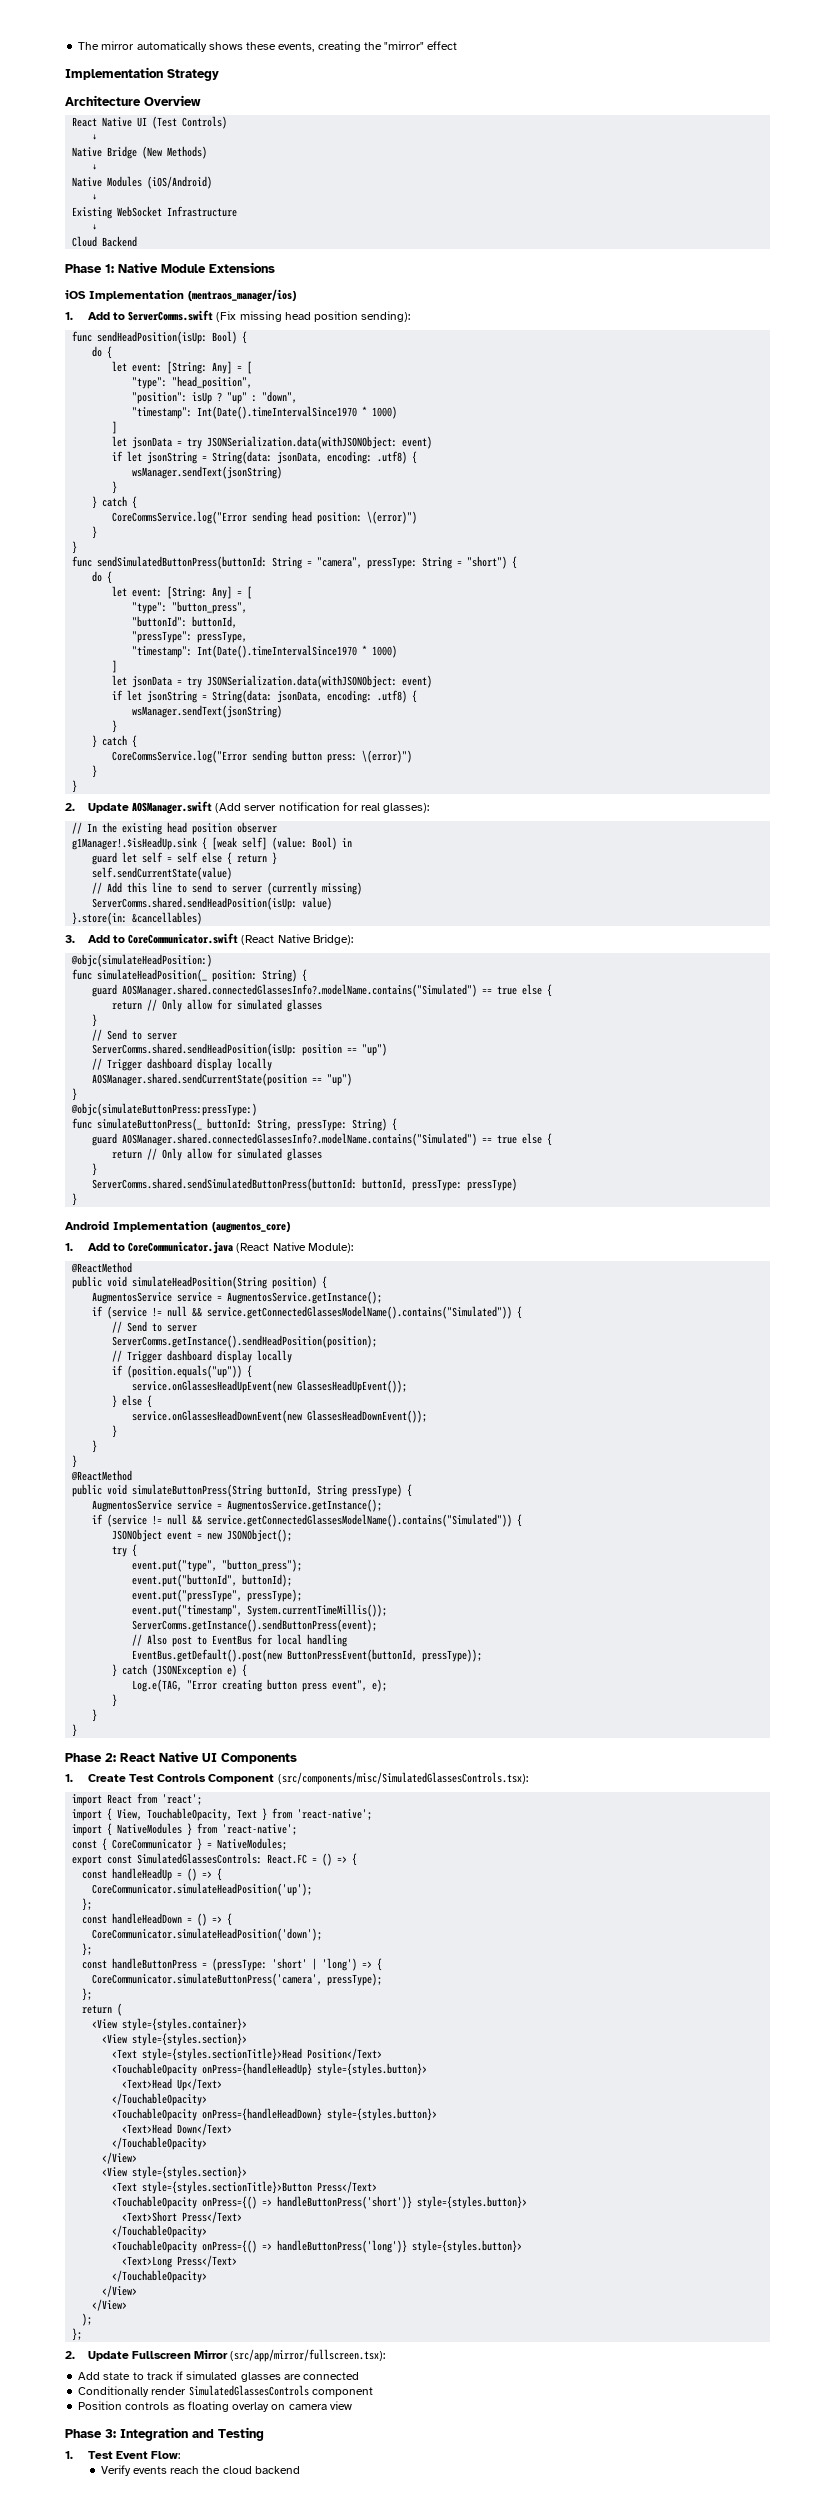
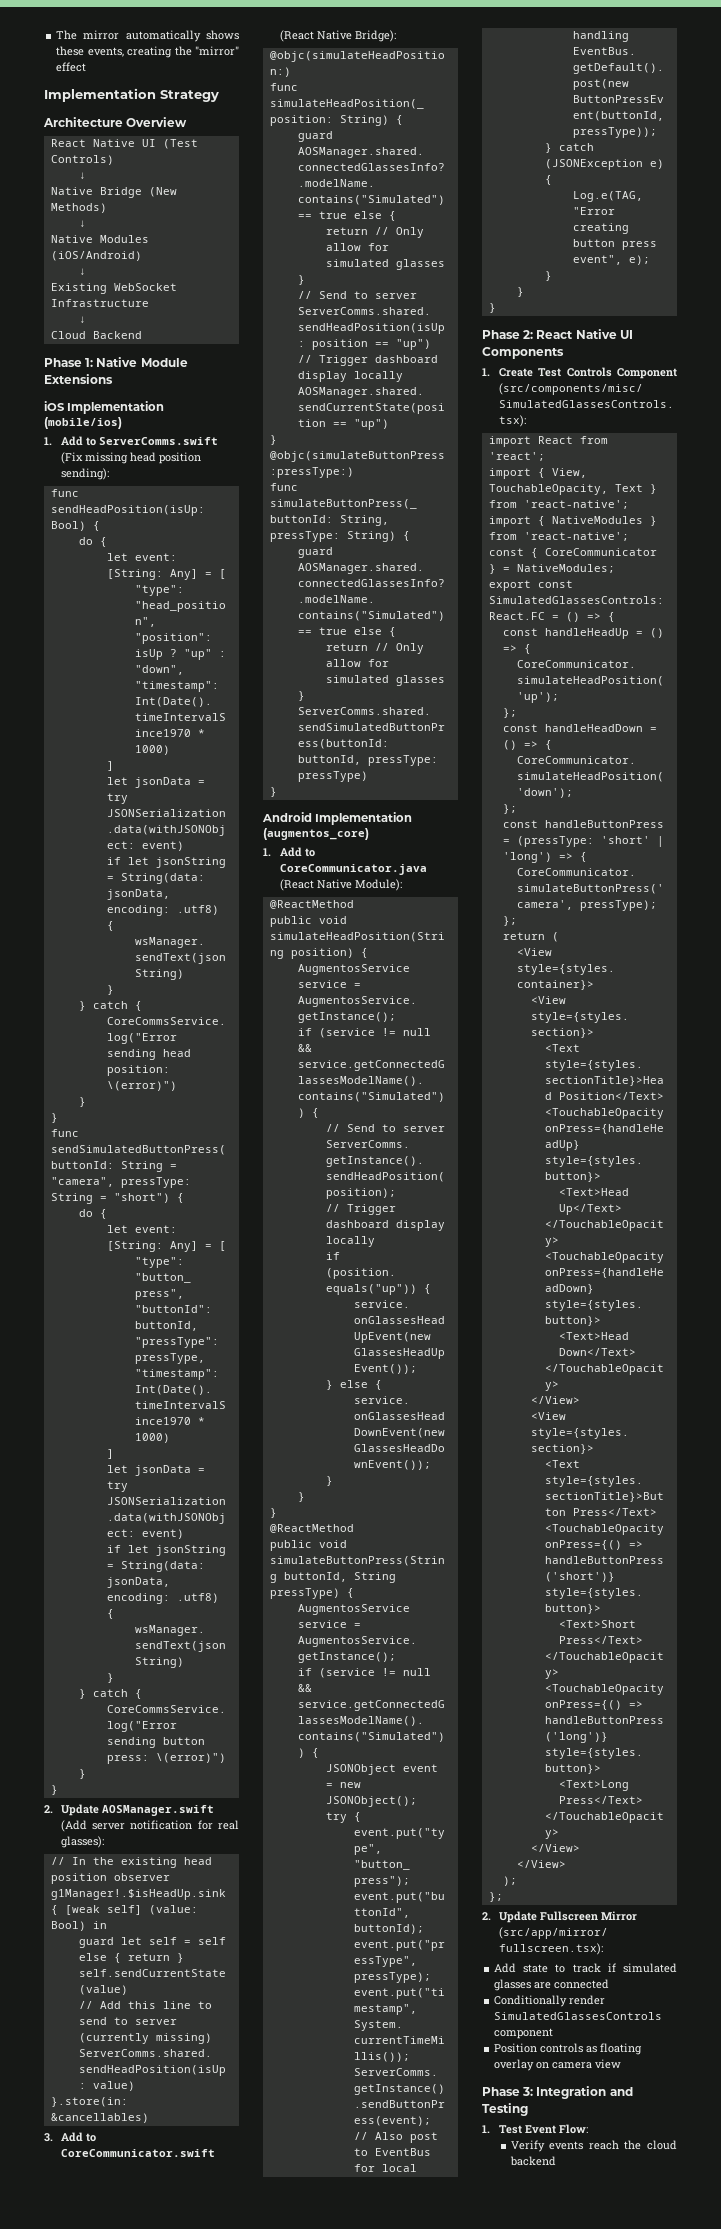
- iOS Implementation (mentraos_manager/ios)
+ iOS Implementation (mobile/ios)

